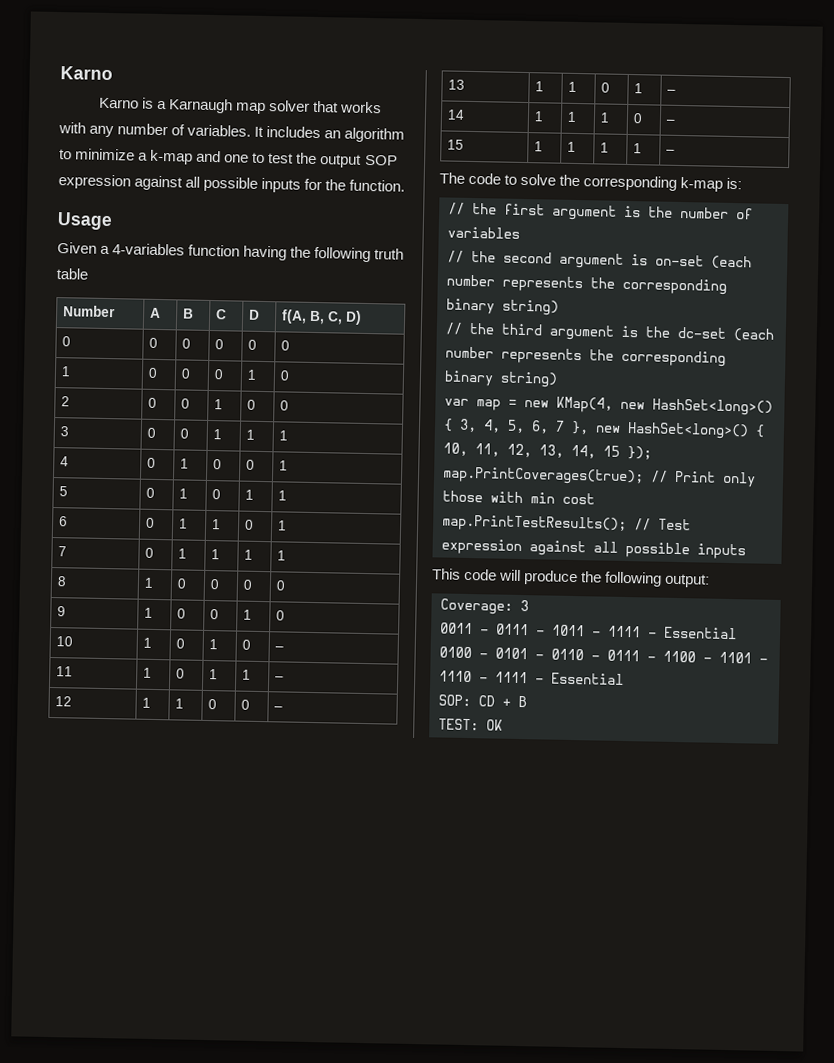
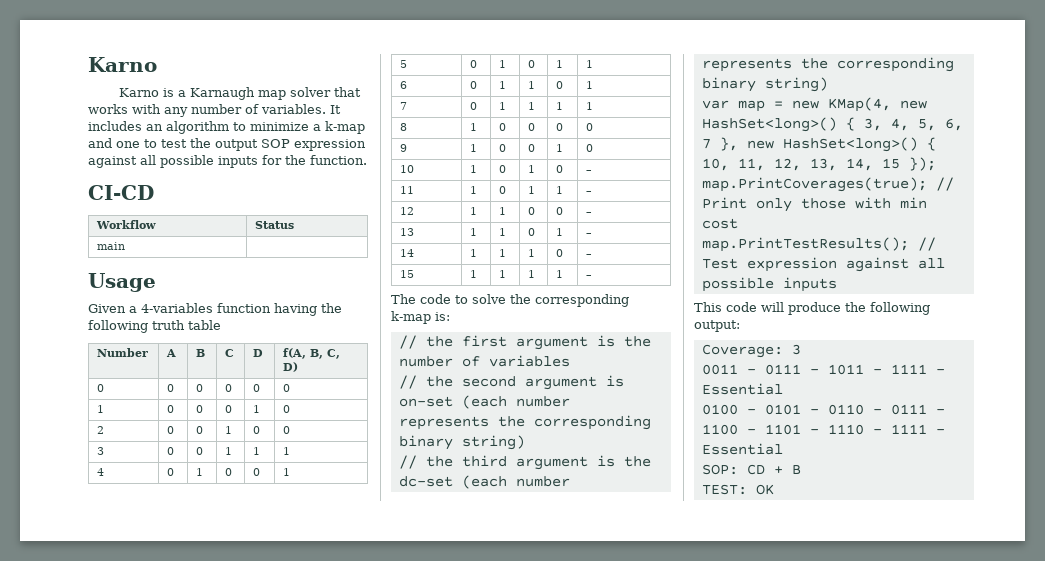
+ CI-CD
+ Workflow | Status
+ main |

